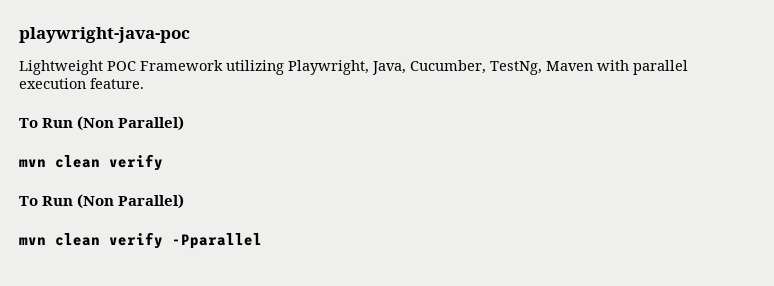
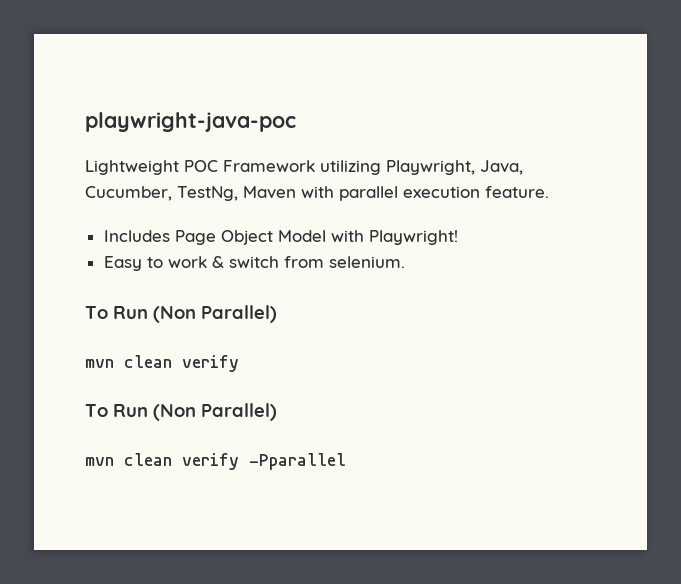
+ Includes Page Object Model with Playwright!
+ Easy to work & switch from selenium.

